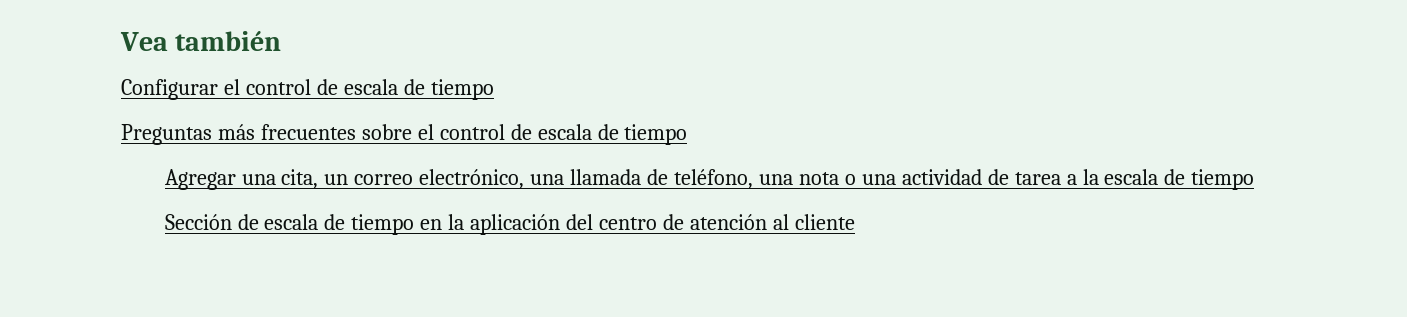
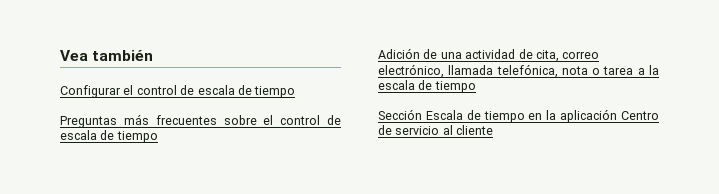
- Agregar una cita, un correo electrónico, una llamada de teléfono, una nota o una actividad de tarea a la escala de tiempo
+ Adición de una actividad de cita, correo electrónico, llamada telefónica, nota o tarea a la escala de tiempo
- Sección de escala de tiempo en la aplicación del centro de atención al cliente
+ Sección Escala de tiempo en la aplicación Centro de servicio al cliente

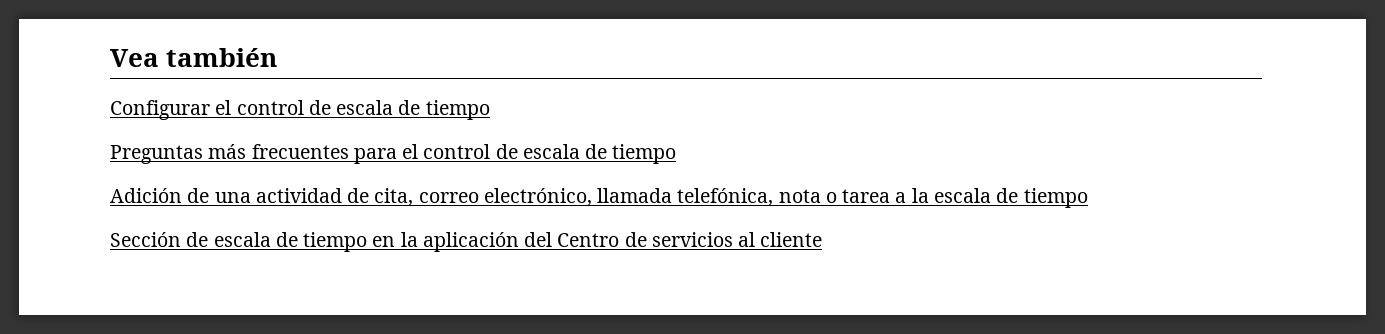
- Preguntas más frecuentes sobre el control de escala de tiempo
+ Preguntas más frecuentes para el control de escala de tiempo
- Sección Escala de tiempo en la aplicación Centro de servicio al cliente
+ Sección de escala de tiempo en la aplicación del Centro de servicios al cliente

